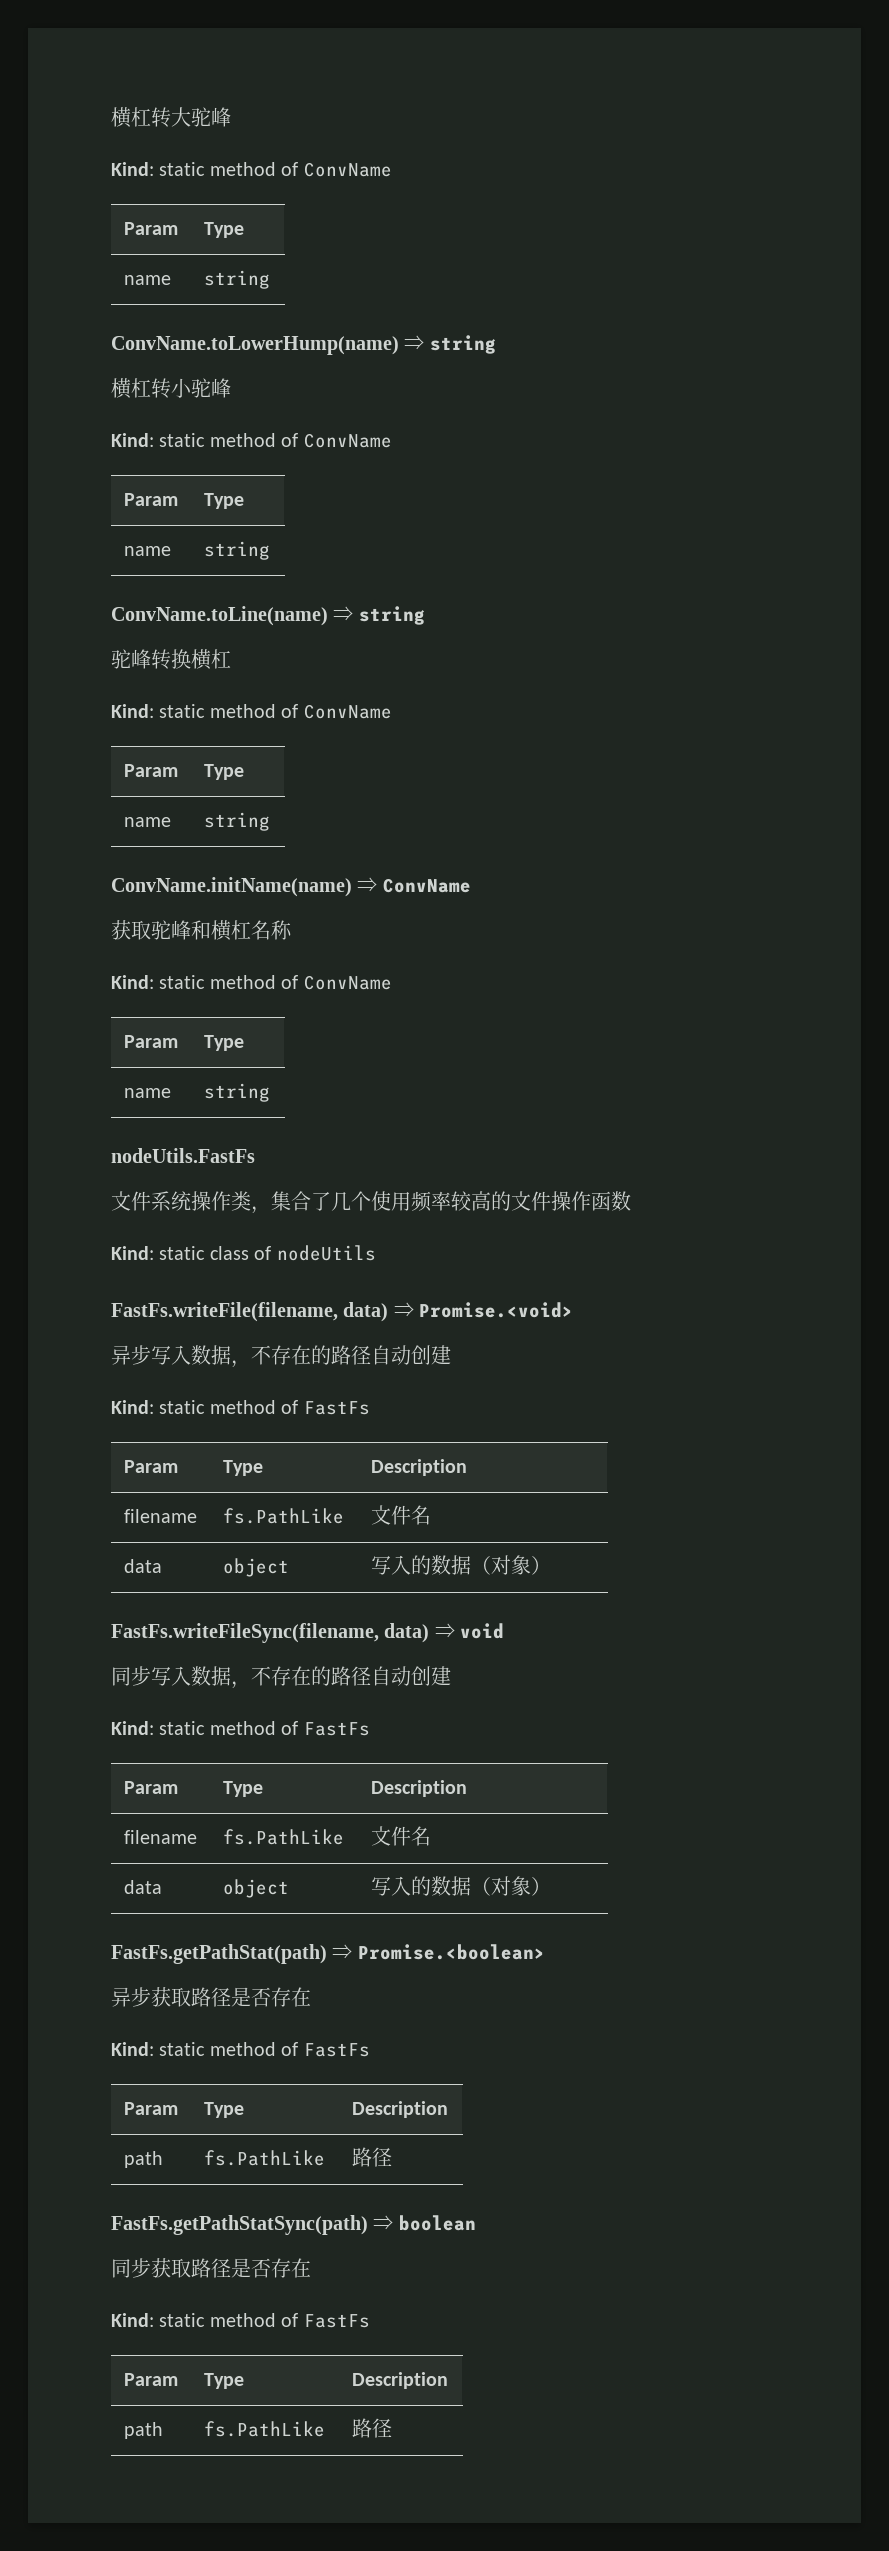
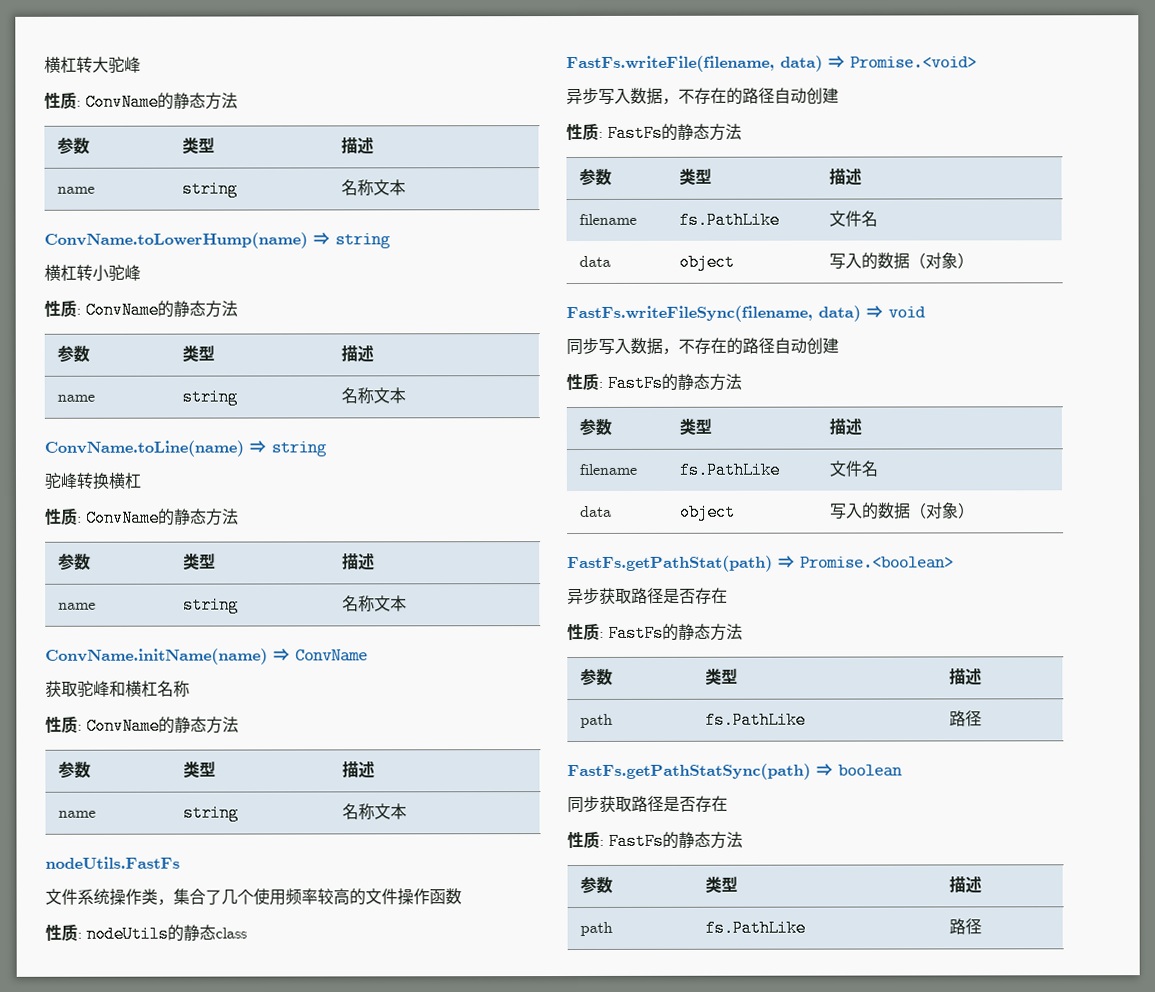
  横杠转大驼峰
- Kind: static method of ConvName
- Param | Type
- name | string
+ 性质: ConvName的静态方法
+ 参数 | 类型 | 描述
+ name | string | 名称文本
  横杠转小驼峰
- Kind: static method of ConvName
- Param | Type
- name | string
+ 性质: ConvName的静态方法
+ 参数 | 类型 | 描述
+ name | string | 名称文本
  驼峰转换横杠
- Kind: static method of ConvName
- Param | Type
- name | string
+ 性质: ConvName的静态方法
+ 参数 | 类型 | 描述
+ name | string | 名称文本
  获取驼峰和横杠名称
- Kind: static method of ConvName
- Param | Type
- name | string
+ 性质: ConvName的静态方法
+ 参数 | 类型 | 描述
+ name | string | 名称文本
- Kind: static class of nodeUtils
+ 性质: nodeUtils的静态class
  异步写入数据，不存在的路径自动创建
- Kind: static method of FastFs
- Param | Type | Description
+ 性质: FastFs的静态方法
+ 参数 | 类型 | 描述
  同步写入数据，不存在的路径自动创建
- Kind: static method of FastFs
- Param | Type | Description
+ 性质: FastFs的静态方法
+ 参数 | 类型 | 描述
  异步获取路径是否存在
- Kind: static method of FastFs
- Param | Type | Description
+ 性质: FastFs的静态方法
+ 参数 | 类型 | 描述
  同步获取路径是否存在
- Kind: static method of FastFs
- Param | Type | Description
+ 性质: FastFs的静态方法
+ 参数 | 类型 | 描述

